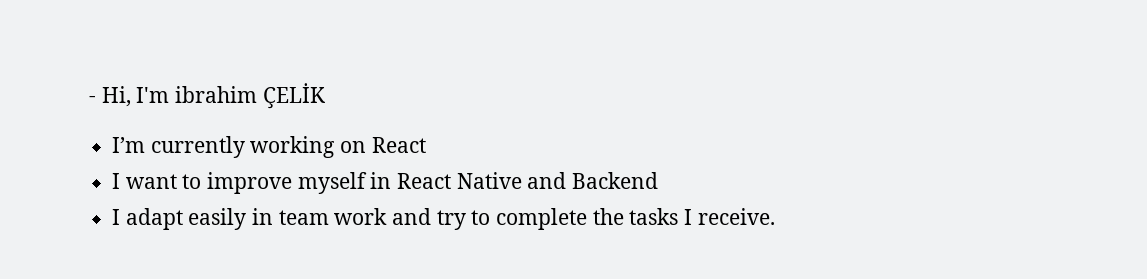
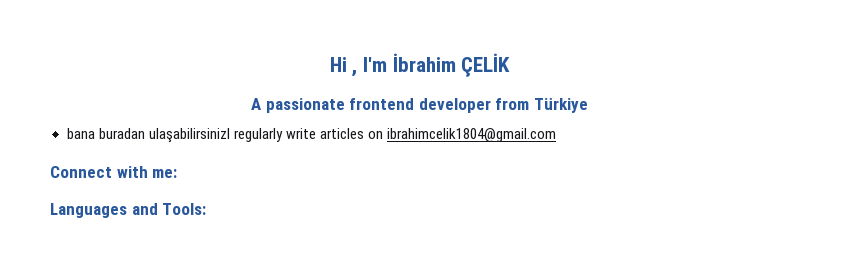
- - Hi, I'm ibrahim ÇELİK
- I’m currently working on React
- I want to improve myself in React Native and Backend
- I adapt easily in team work and try to complete the tasks I receive.
+ Hi , I'm İbrahim ÇELİK
+ A passionate frontend developer from Türkiye
+ bana buradan ulaşabilirsinizI regularly write articles on ibrahimcelik1804@gmail.com
+ Connect with me:
+ Languages and Tools:

